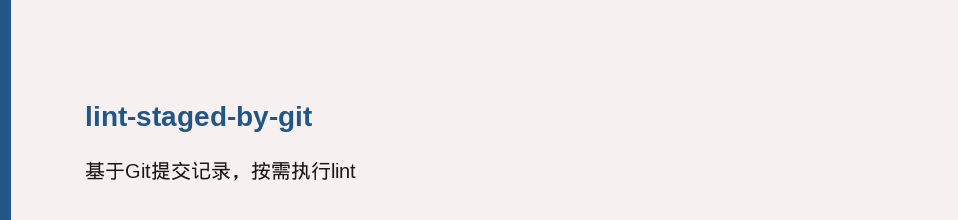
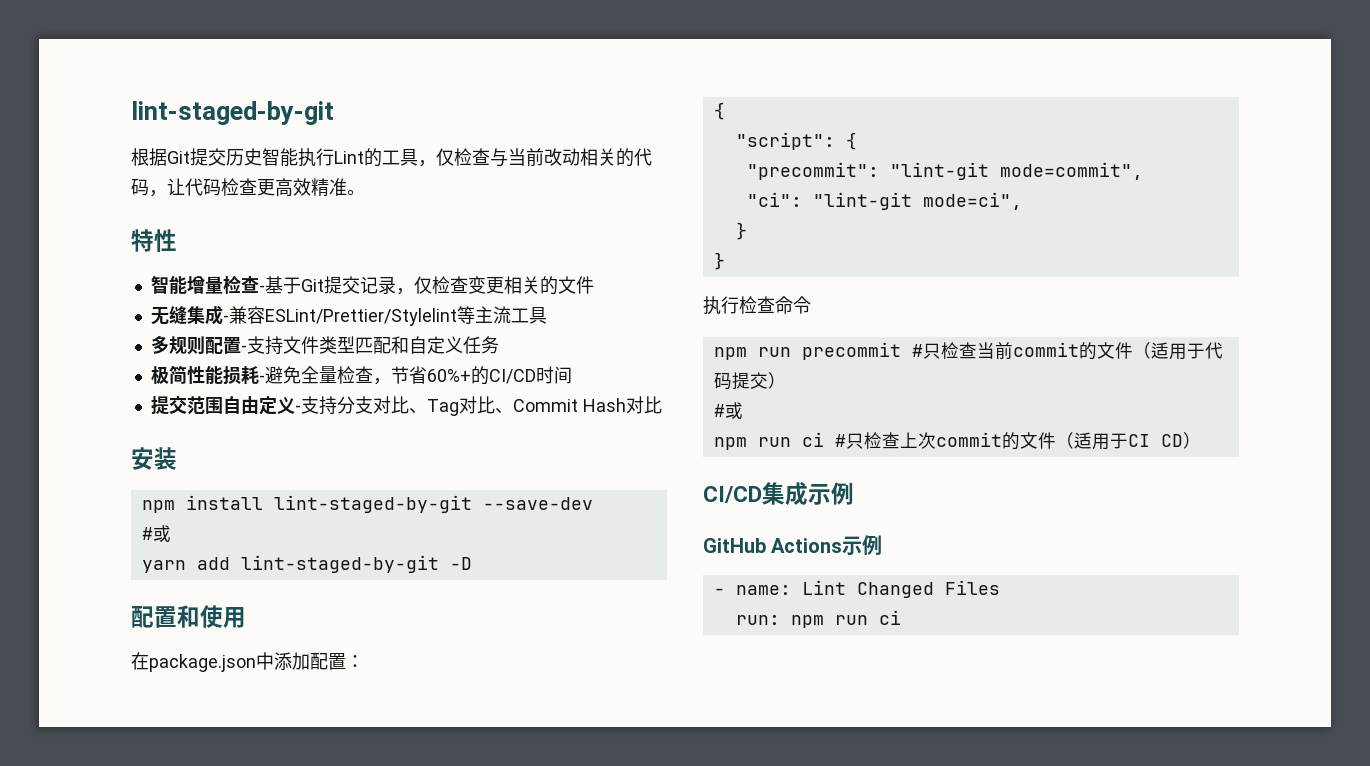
- 基于Git提交记录，按需执行lint
+ 根据Git提交历史智能执行Lint的工具，仅检查与当前改动相关的代码，让代码检查更高效精准。
+ 特性
+ 智能增量检查-基于Git提交记录，仅检查变更相关的文件
+ 无缝集成-兼容ESLint/Prettier/Stylelint等主流工具
+ 多规则配置-支持文件类型匹配和自定义任务
+ 极简性能损耗-避免全量检查，节省60%+的CI/CD时间
+ 提交范围自由定义-支持分支对比、Tag对比、Commit Hash对比
+ 安装
+ npm install lint-staged-by-git --save-dev
+ #或
+ yarn add lint-staged-by-git -D
+ 配置和使用
+ 在package.json中添加配置：
+ {
+ "script": {
+ "precommit": "lint-git mode=commit",
+ "ci": "lint-git mode=ci",
+ }
+ }
+ 执行检查命令
+ npm run precommit #只检查当前commit的文件（适用于代码提交）
+ #或
+ npm run ci #只检查上次commit的文件（适用于CI CD）
+ CI/CD集成示例
+ GitHub Actions示例
+ - name: Lint Changed Files
+ run: npm run ci

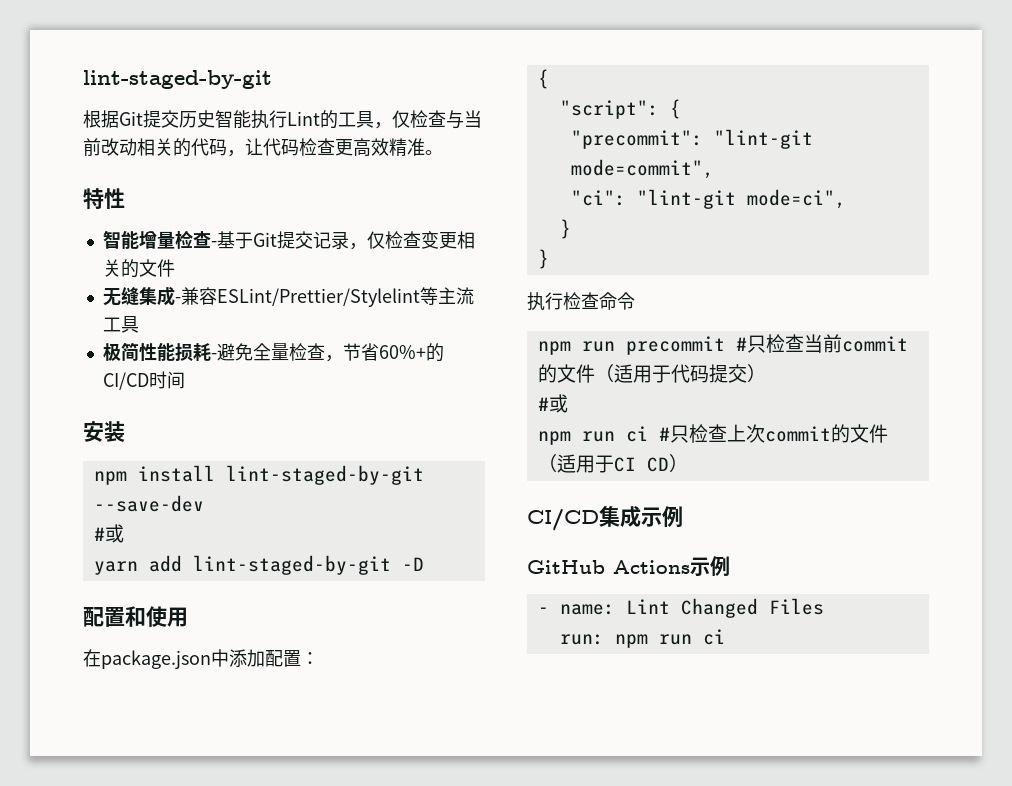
- 多规则配置-支持文件类型匹配和自定义任务
- 提交范围自由定义-支持分支对比、Tag对比、Commit Hash对比

